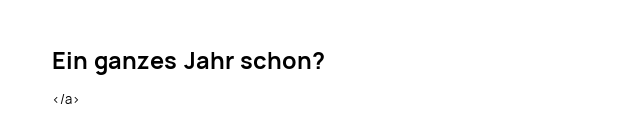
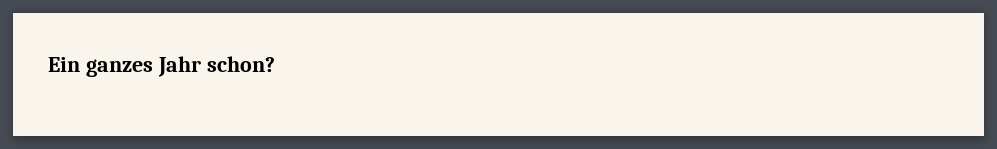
- </a>

